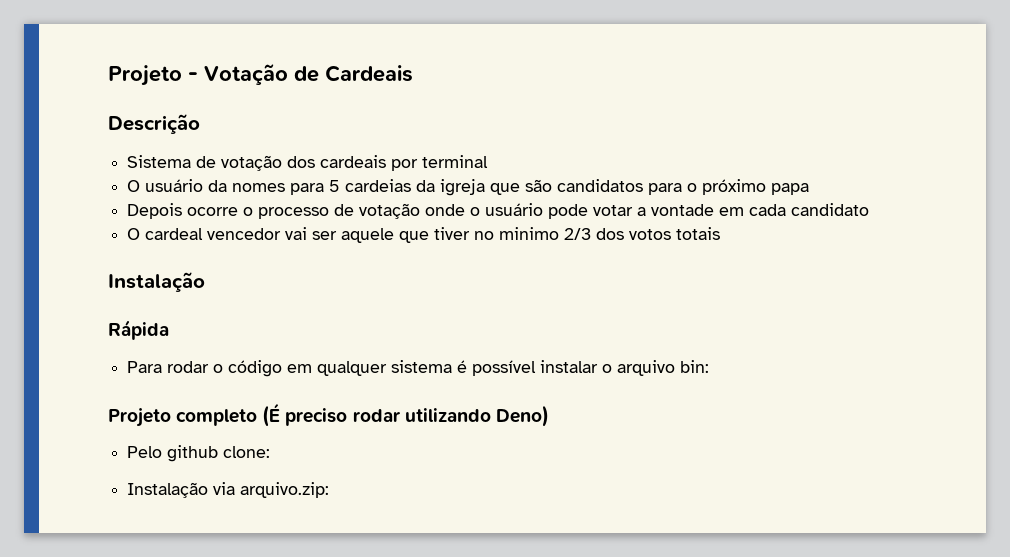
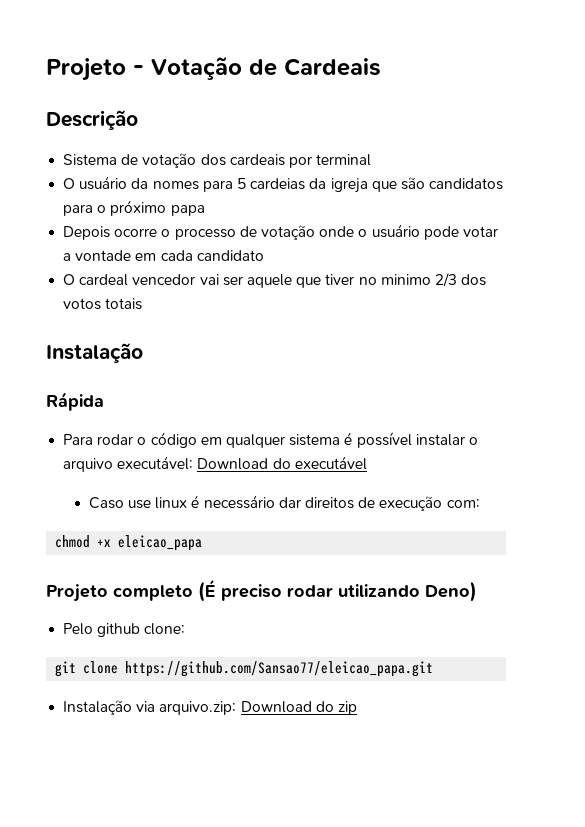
- Para rodar o código em qualquer sistema é possível instalar o arquivo bin:
+ Para rodar o código em qualquer sistema é possível instalar o arquivo executável: Download do executável
+ Caso use linux é necessário dar direitos de execução com:
+ chmod +x eleicao_papa
+ git clone https://github.com/Sansao77/eleicao_papa.git
- Instalação via arquivo.zip:
+ Instalação via arquivo.zip: Download do zip

